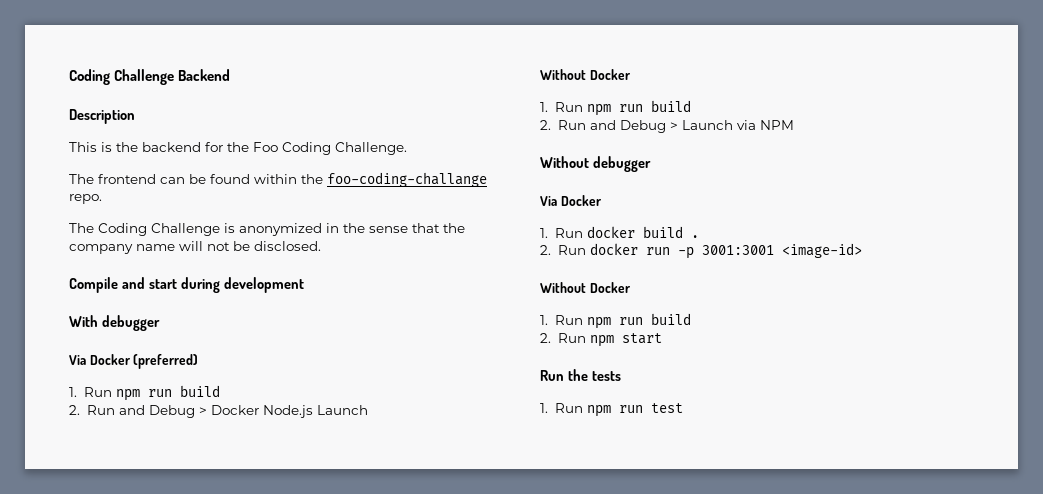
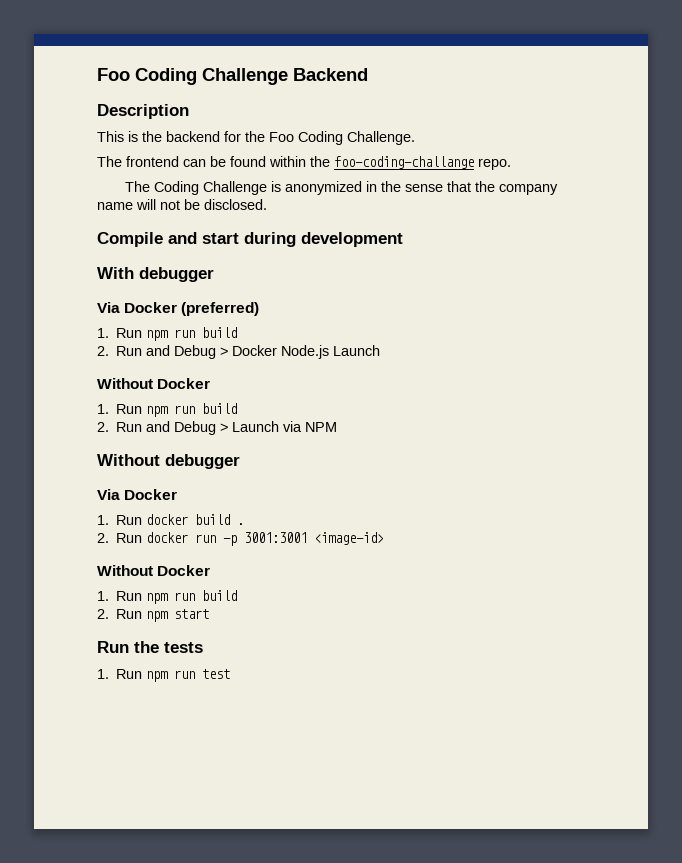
- Coding Challenge Backend
+ Foo Coding Challenge Backend

